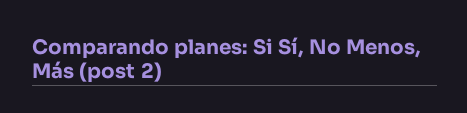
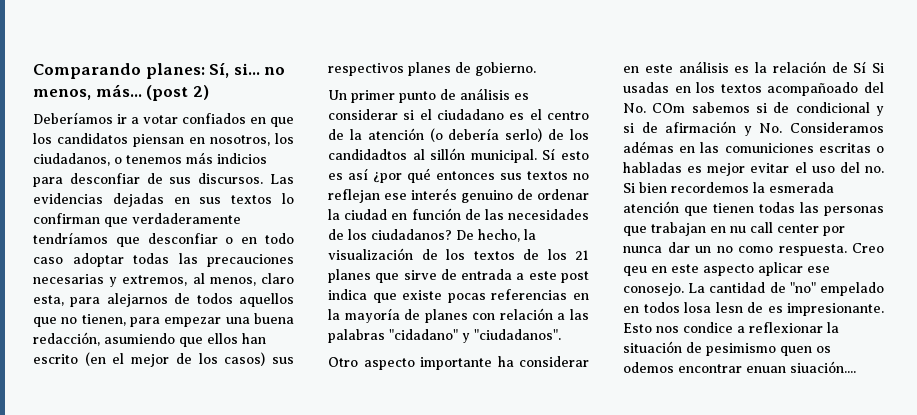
- Comparando planes: Si Sí, No Menos, Más (post 2)
+ Comparando planes: Sí, si... no menos, más... (post 2)
+ Deberíamos ir a votar confiados en que los candidatos piensan en nosotros, los ciudadanos, o tenemos más indicios para desconfiar de sus discursos. Las evidencias dejadas en sus textos lo confirman que verdaderamente tendríamos que desconfiar o en todo caso adoptar todas las precauciones necesarias y extremos, al menos, claro esta, para alejarnos de todos aquellos que no tienen, para empezar una buena redacción, asumiendo que ellos han escrito (en el mejor de los casos) sus respectivos planes de gobierno.
+ Un primer punto de análisis es considerar si el ciudadano es el centro de la atención (o debería serlo) de los candidadtos al sillón municipal. Sí esto es así ¿por qué entonces sus textos no reflejan ese interés genuino de ordenar la ciudad en función de las necesidades de los ciudadanos? De hecho, la visualización de los textos de los 21 planes que sirve de entrada a este post indica que existe pocas referencias en la mayoría de planes con relación a las palabras "cidadano" y "ciudadanos".
+ Otro aspecto importante ha considerar en este análisis es la relación de Sí Si usadas en los textos acompañoado del No. COm sabemos si de condicional y si de afirmación y No. Consideramos adémas en las comuniciones escritas o habladas es mejor evitar el uso del no. Si bien recordemos la esmerada atención que tienen todas las personas que trabajan en nu call center por nunca dar un no como respuesta. Creo qeu en este aspecto aplicar ese conosejo. La cantidad de "no" empelado en todos losa lesn de es impresionante. Esto nos condice a reflexionar la situación de pesimismo quen os odemos encontrar enuan siuación....

